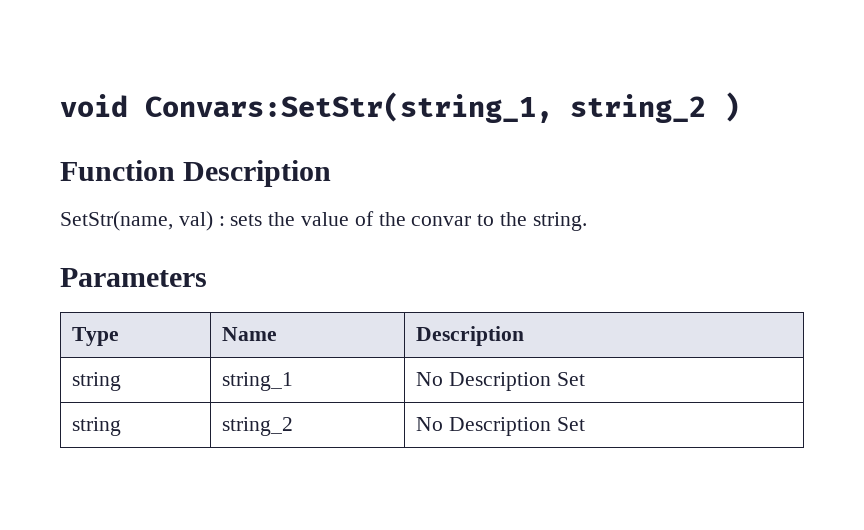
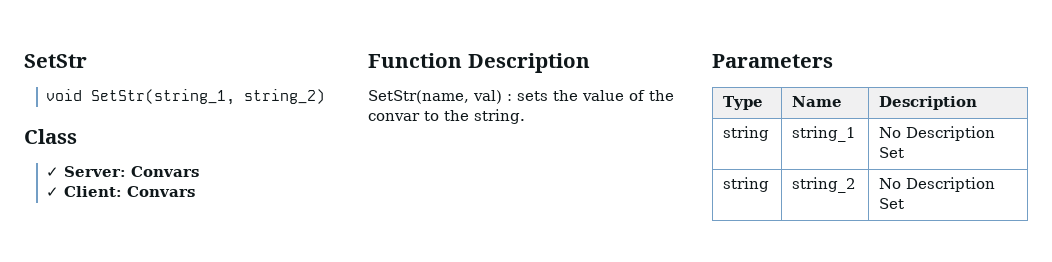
- void Convars:SetStr(string_1, string_2 )
+ SetStr
+ void SetStr(string_1, string_2)
+ Class
+ ✓ Server: Convars
+ ✓ Client: Convars

